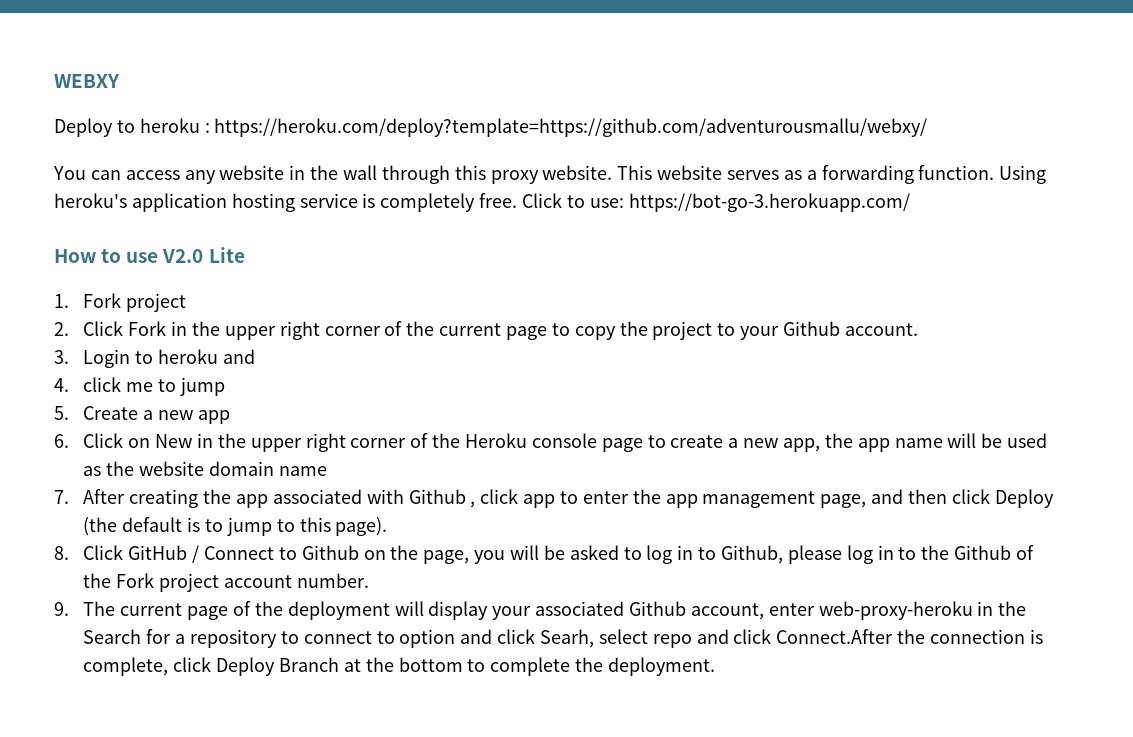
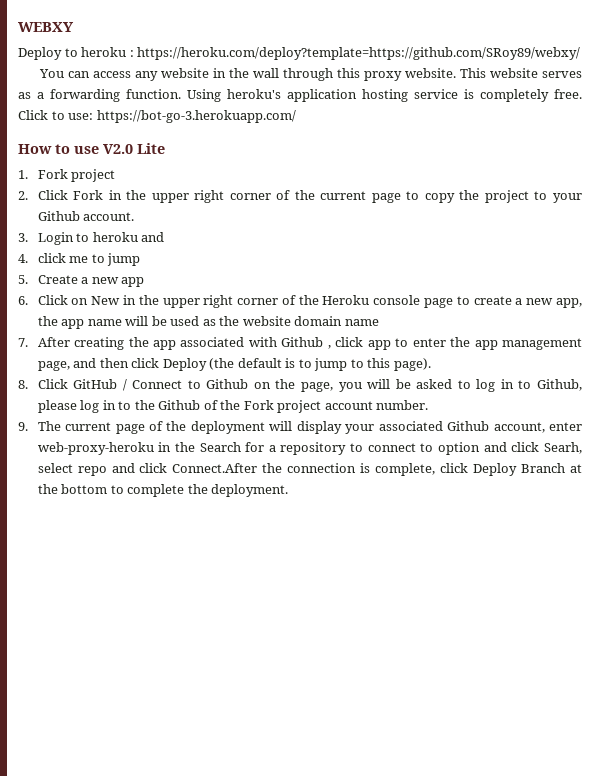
- Deploy to heroku : https://heroku.com/deploy?template=https://github.com/adventurousmallu/webxy/
+ Deploy to heroku : https://heroku.com/deploy?template=https://github.com/SRoy89/webxy/

